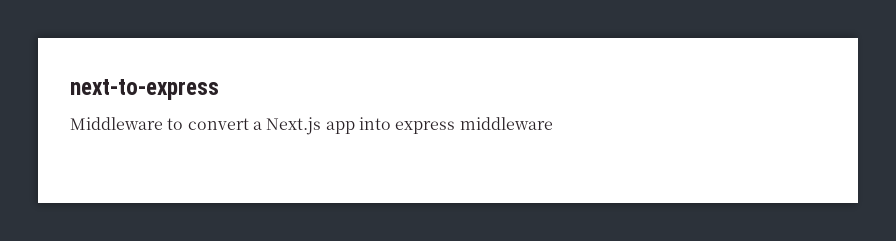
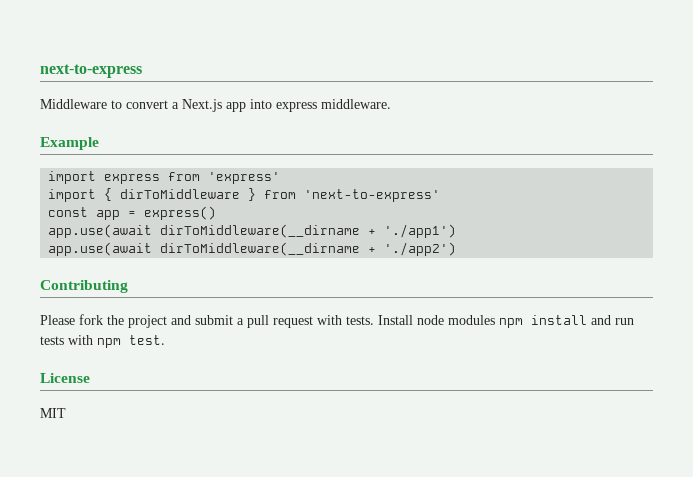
- Middleware to convert a Next.js app into express middleware
+ Middleware to convert a Next.js app into express middleware.
+ Example
+ import express from 'express'
+ import { dirToMiddleware } from 'next-to-express'
+ const app = express()
+ app.use(await dirToMiddleware(__dirname + './app1')
+ app.use(await dirToMiddleware(__dirname + './app2')
+ Contributing
+ Please fork the project and submit a pull request with tests. Install node modules npm install and run tests with npm test.
+ License
+ MIT

